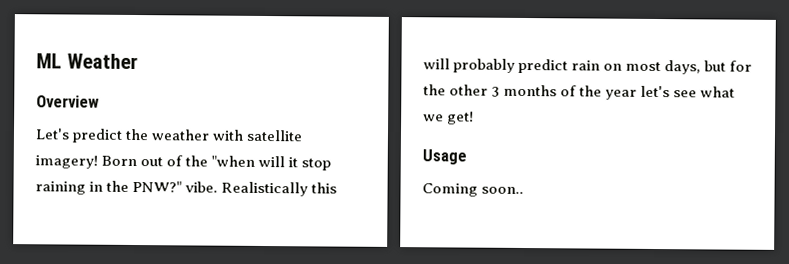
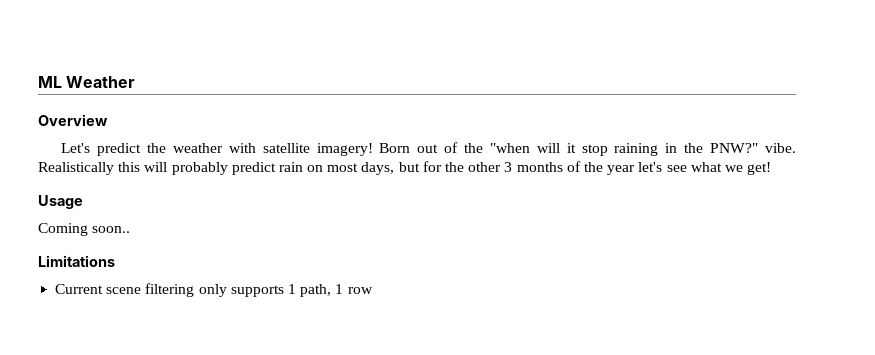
+ Limitations
+ Current scene filtering only supports 1 path, 1 row

